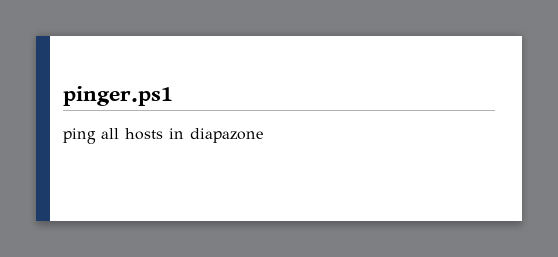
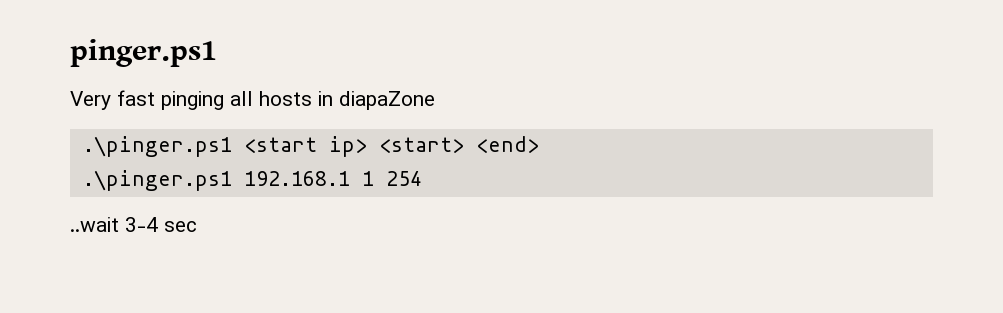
- ping all hosts in diapazone
+ Very fast pinging all hosts in diapaZone
+ .\pinger.ps1 <start ip> <start> <end>
+ .\pinger.ps1 192.168.1 1 254
+ ..wait 3-4 sec

